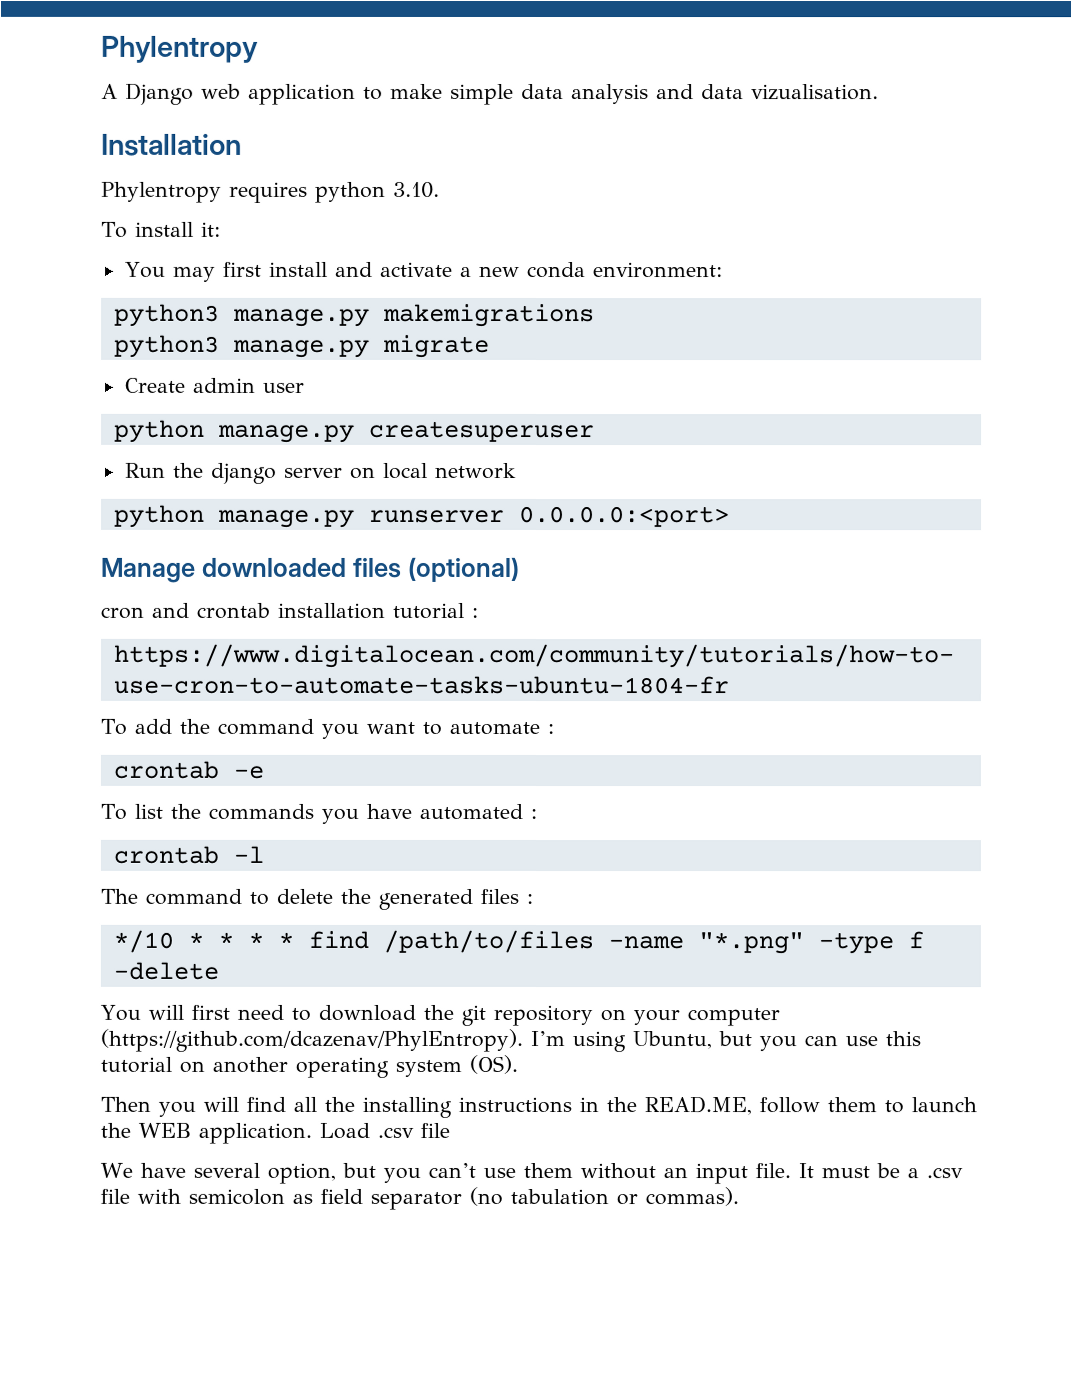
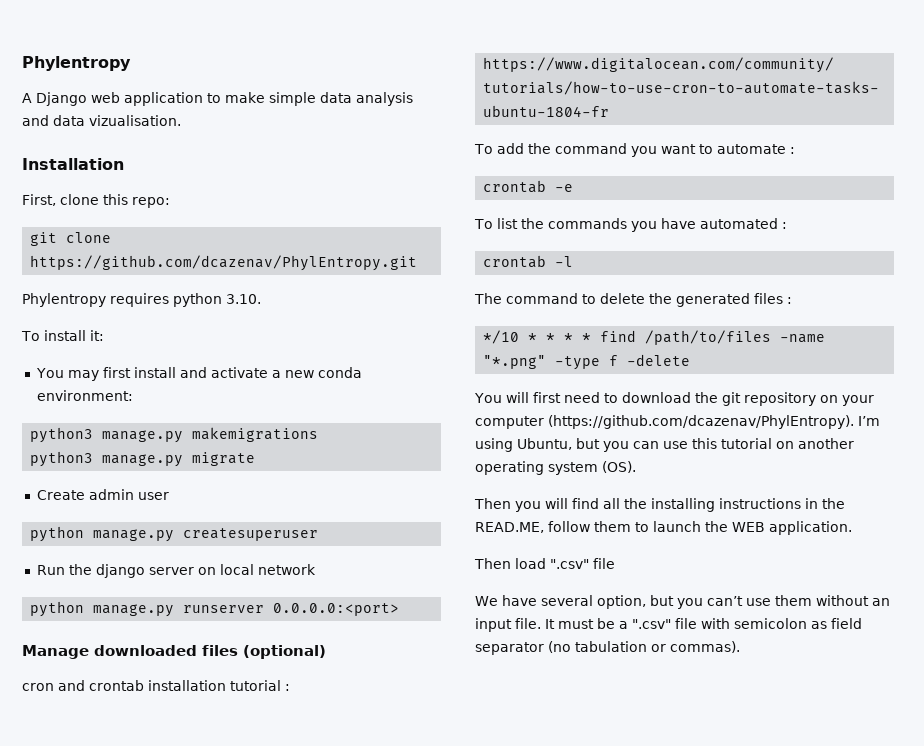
+ First, clone this repo:
+ git clone https://github.com/dcazenav/PhylEntropy.git
- Then you will find all the installing instructions in the READ.ME, follow them to launch the WEB application. Load .csv file
+ Then you will find all the installing instructions in the READ.ME, follow them to launch the WEB application.
+ Then load ".csv" file
- It must be a .csv file with semicolon as field separator (no tabulation or commas).
+ It must be a ".csv" file with semicolon as field separator (no tabulation or commas).

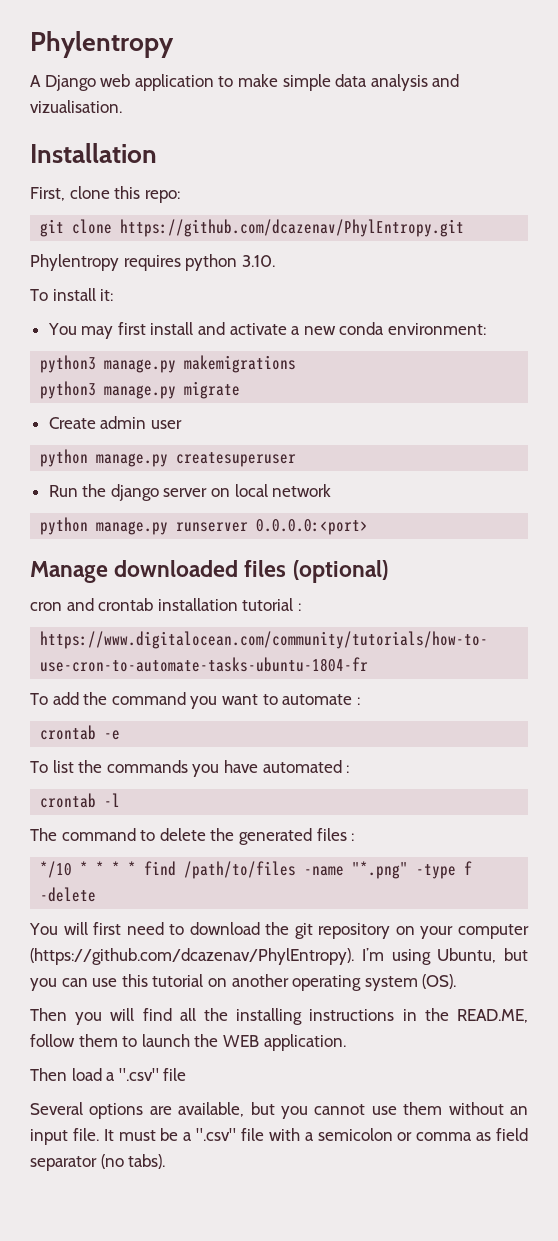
- A Django web application to make simple data analysis and data vizualisation.
+ A Django web application to make simple data analysis and vizualisation.
- Then load ".csv" file
+ Then load a ".csv" file
- We have several option, but you can’t use them without an input file.
+ Several options are available, but you cannot use them without an input file.
- It must be a ".csv" file with semicolon as field separator (no tabulation or commas).
+ It must be a ".csv" file with a semicolon or comma as field separator (no tabs).

